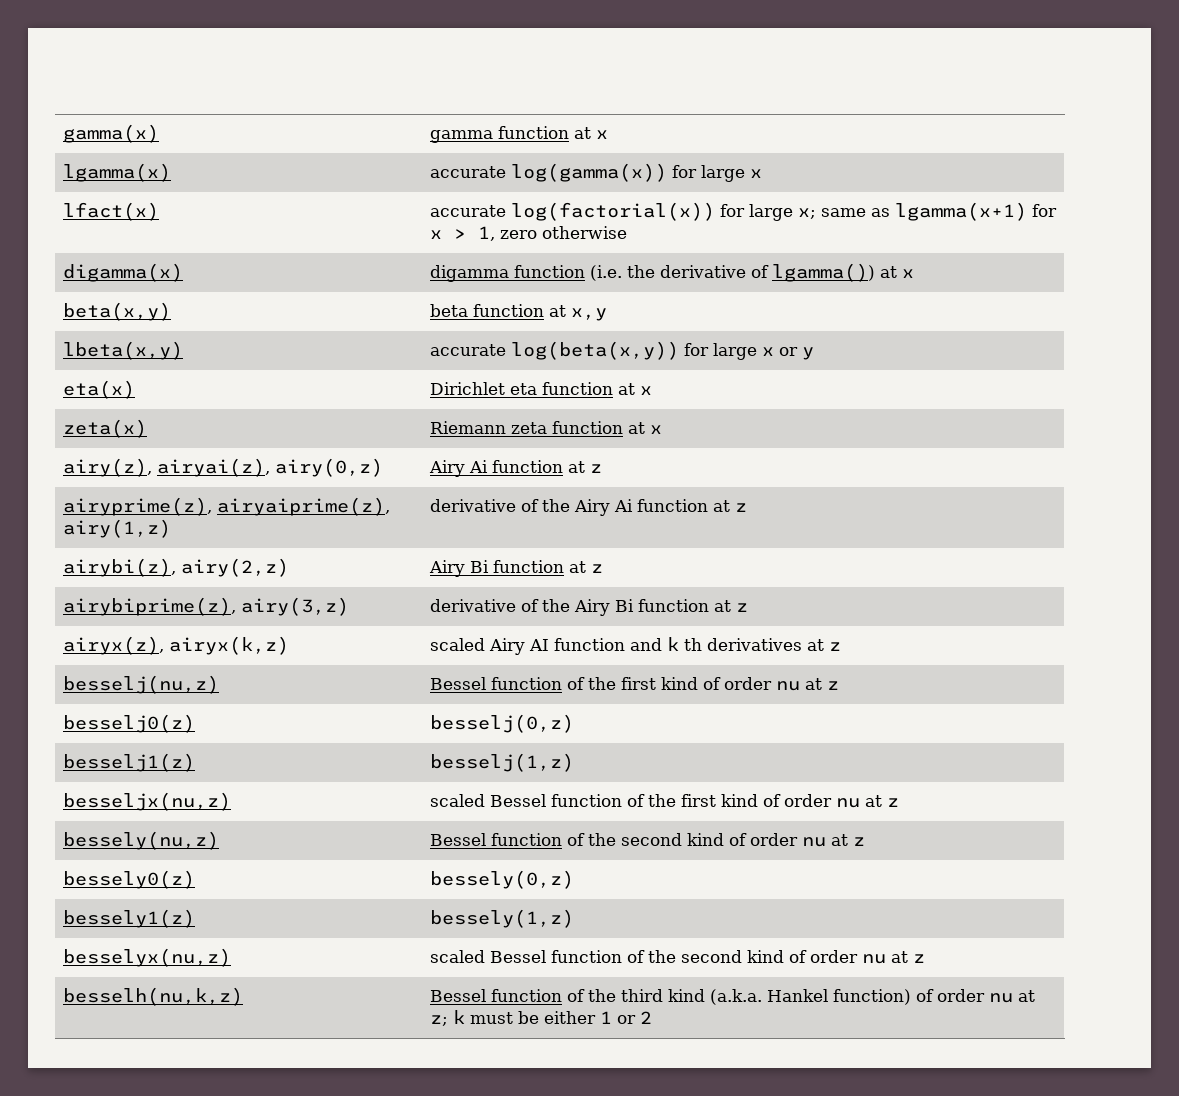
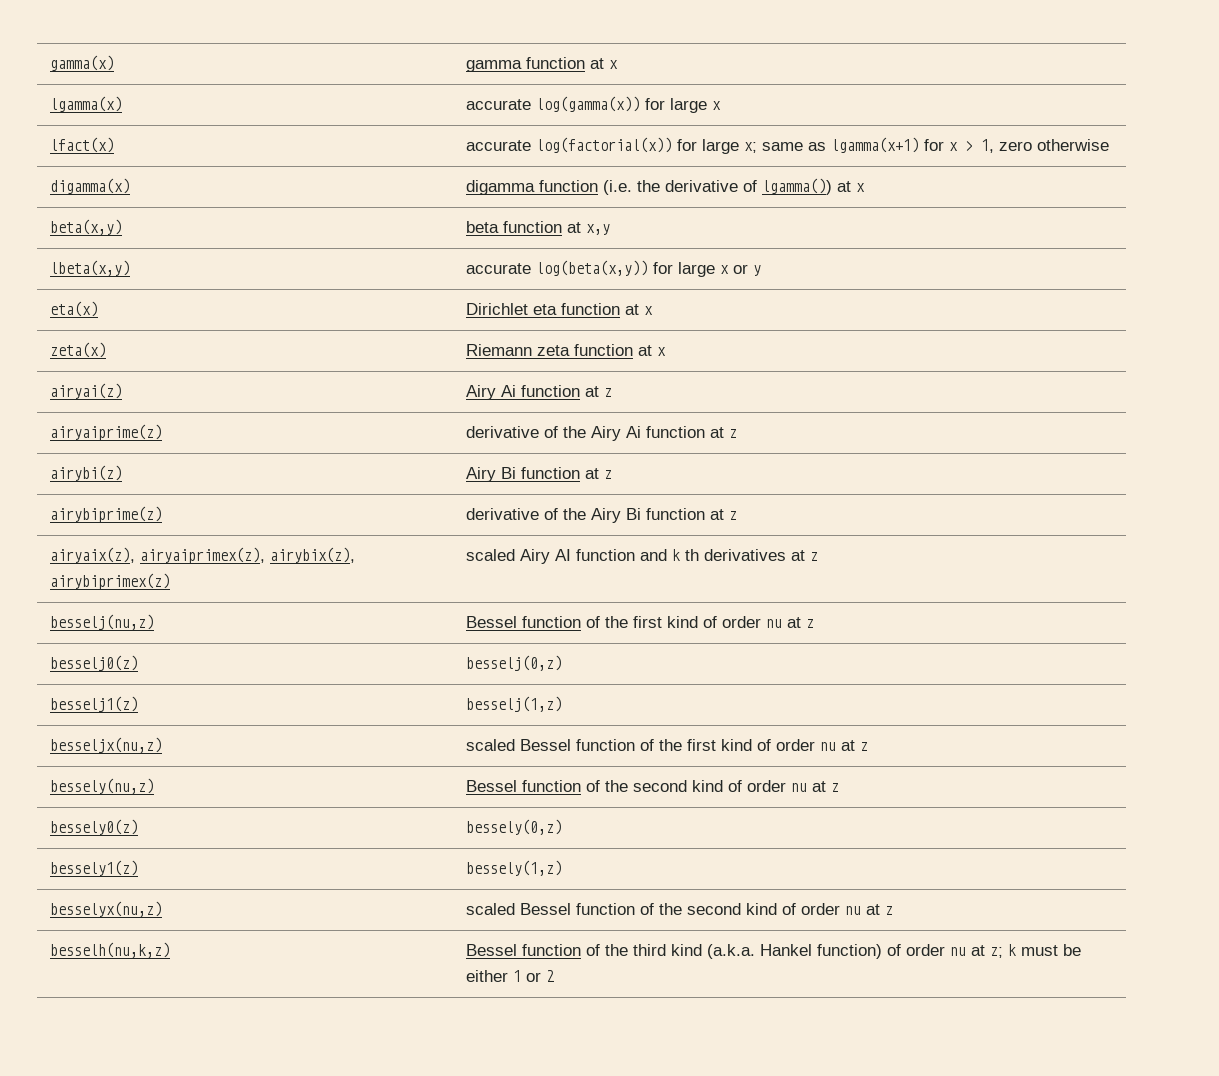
- airy(z), airyai(z), airy(0,z) | Airy Ai function at z
- airyprime(z), airyaiprime(z), airy(1,z) | derivative of the Airy Ai function at z
+ airyai(z) | Airy Ai function at z
+ airyaiprime(z) | derivative of the Airy Ai function at z
- airybi(z), airy(2,z) | Airy Bi function at z
- airybiprime(z), airy(3,z) | derivative of the Airy Bi function at z
+ airybi(z) | Airy Bi function at z
+ airybiprime(z) | derivative of the Airy Bi function at z
- airyx(z), airyx(k,z) | scaled Airy AI function and k th derivatives at z
+ airyaix(z), airyaiprimex(z), airybix(z), airybiprimex(z) | scaled Airy AI function and k th derivatives at z

